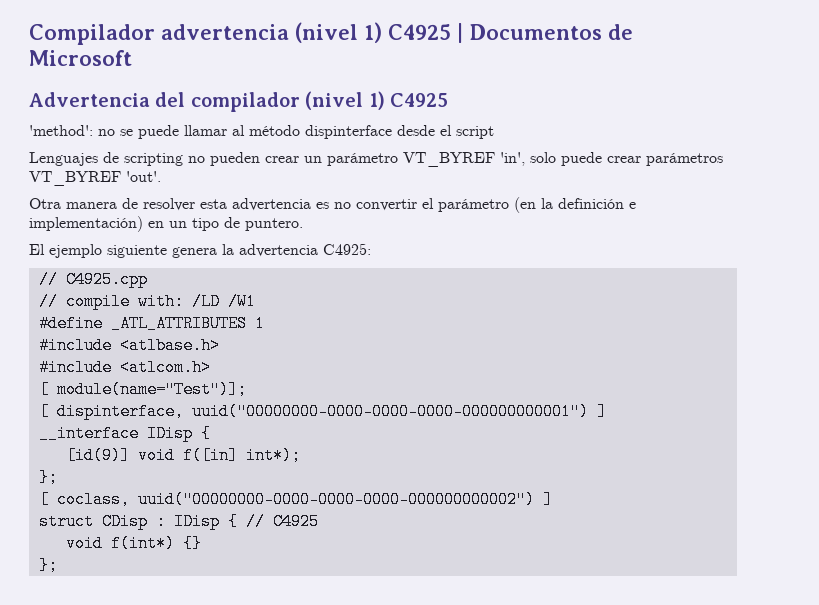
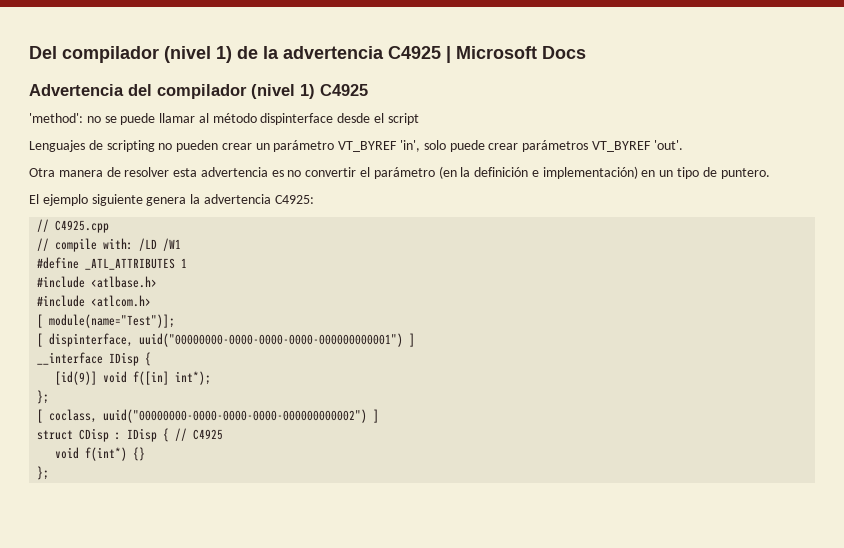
- Compilador advertencia (nivel 1) C4925 | Documentos de Microsoft
+ Del compilador (nivel 1) de la advertencia C4925 | Microsoft Docs

